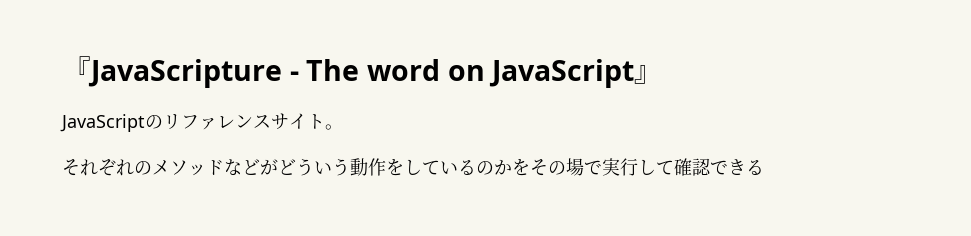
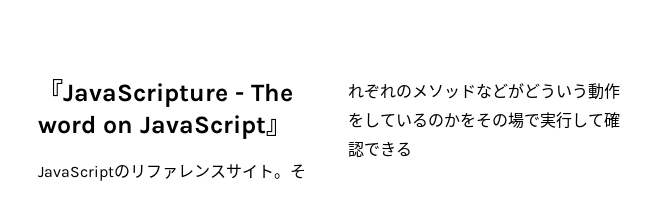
- JavaScriptのリファレンスサイト。
- それぞれのメソッドなどがどういう動作をしているのかをその場で実行して確認できる
+ JavaScriptのリファレンスサイト。それぞれのメソッドなどがどういう動作をしているのかをその場で実行して確認できる

